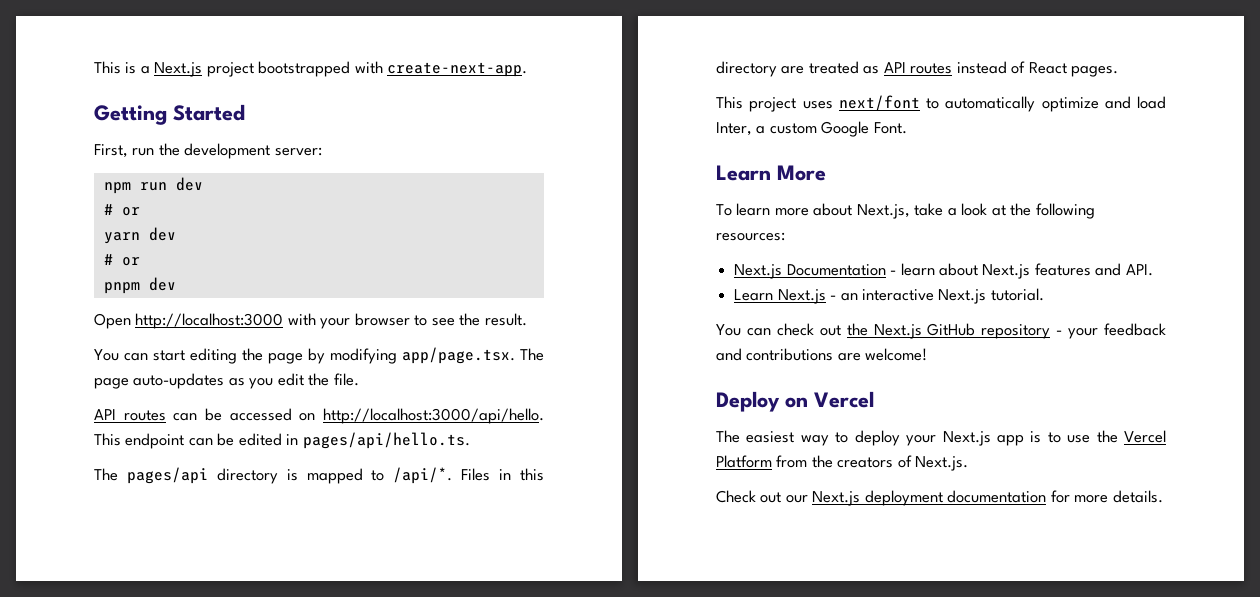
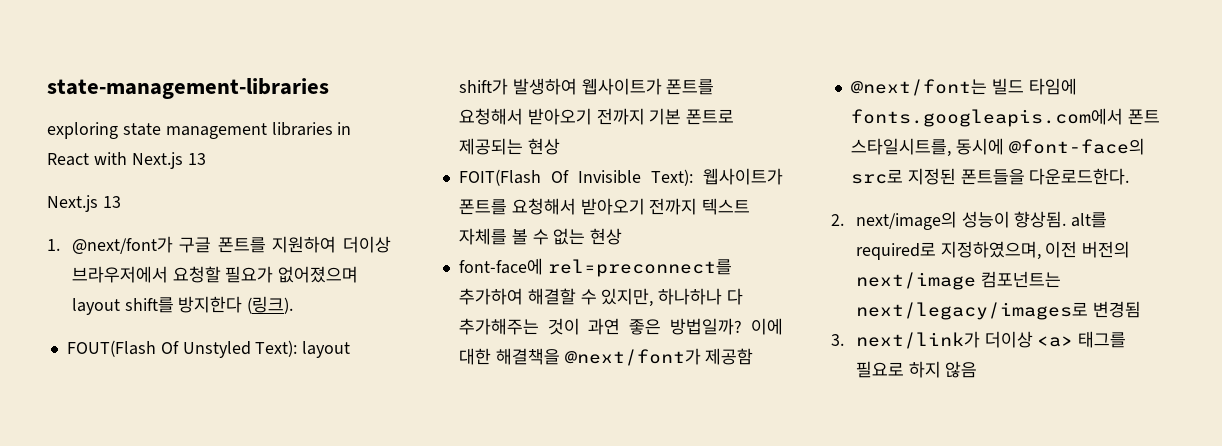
- This is a Next.js project bootstrapped with create-next-app.
- Getting Started
- First, run the development server:
- npm run dev
- # or
- yarn dev
- # or
- pnpm dev
- Open http://localhost:3000 with your browser to see the result.
- You can start editing the page by modifying app/page.tsx. The page auto-updates as you edit the file.
- API routes can be accessed on http://localhost:3000/api/hello. This endpoint can be edited in pages/api/hello.ts.
- The pages/api directory is mapped to /api/*. Files in this directory are treated as API routes instead of React pages.
- This project uses next/font to automatically optimize and load Inter, a custom Google Font.
- Learn More
- To learn more about Next.js, take a look at the following resources:
- Next.js Documentation - learn about Next.js features and API.
- Learn Next.js - an interactive Next.js tutorial.
- You can check out the Next.js GitHub repository - your feedback and contributions are welcome!
- Deploy on Vercel
- The easiest way to deploy your Next.js app is to use the Vercel Platform from the creators of Next.js.
- Check out our Next.js deployment documentation for more details.
+ state-management-libraries
+ exploring state management libraries in React with Next.js 13
+ Next.js 13
+ 1. @next/font가 구글 폰트를 지원하여 더이상 브라우저에서 요청할 필요가 없어졌으며 layout shift를 방지한다 (링크).
+ FOUT(Flash Of Unstyled Text): layout shift가 발생하여 웹사이트가 폰트를 요청해서 받아오기 전까지 기본 폰트로 제공되는 현상
+ FOIT(Flash Of Invisible Text): 웹사이트가 폰트를 요청해서 받아오기 전까지 텍스트 자체를 볼 수 없는 현상
+ font-face에 rel=preconnect를 추가하여 해결할 수 있지만, 하나하나 다 추가해주는 것이 과연 좋은 방법일까? 이에 대한 해결책을 @next/font가 제공함
+ @next/font는 빌드 타임에 fonts.googleapis.com에서 폰트 스타일시트를, 동시에 @font-face의 src로 지정된 폰트들을 다운로드한다.
+ 2. next/image의 성능이 향상됨. alt를 required로 지정하였으며, 이전 버전의 next/image 컴포넌트는 next/legacy/images로 변경됨
+ 3. next/link가 더이상 <a> 태그를 필요로 하지 않음

